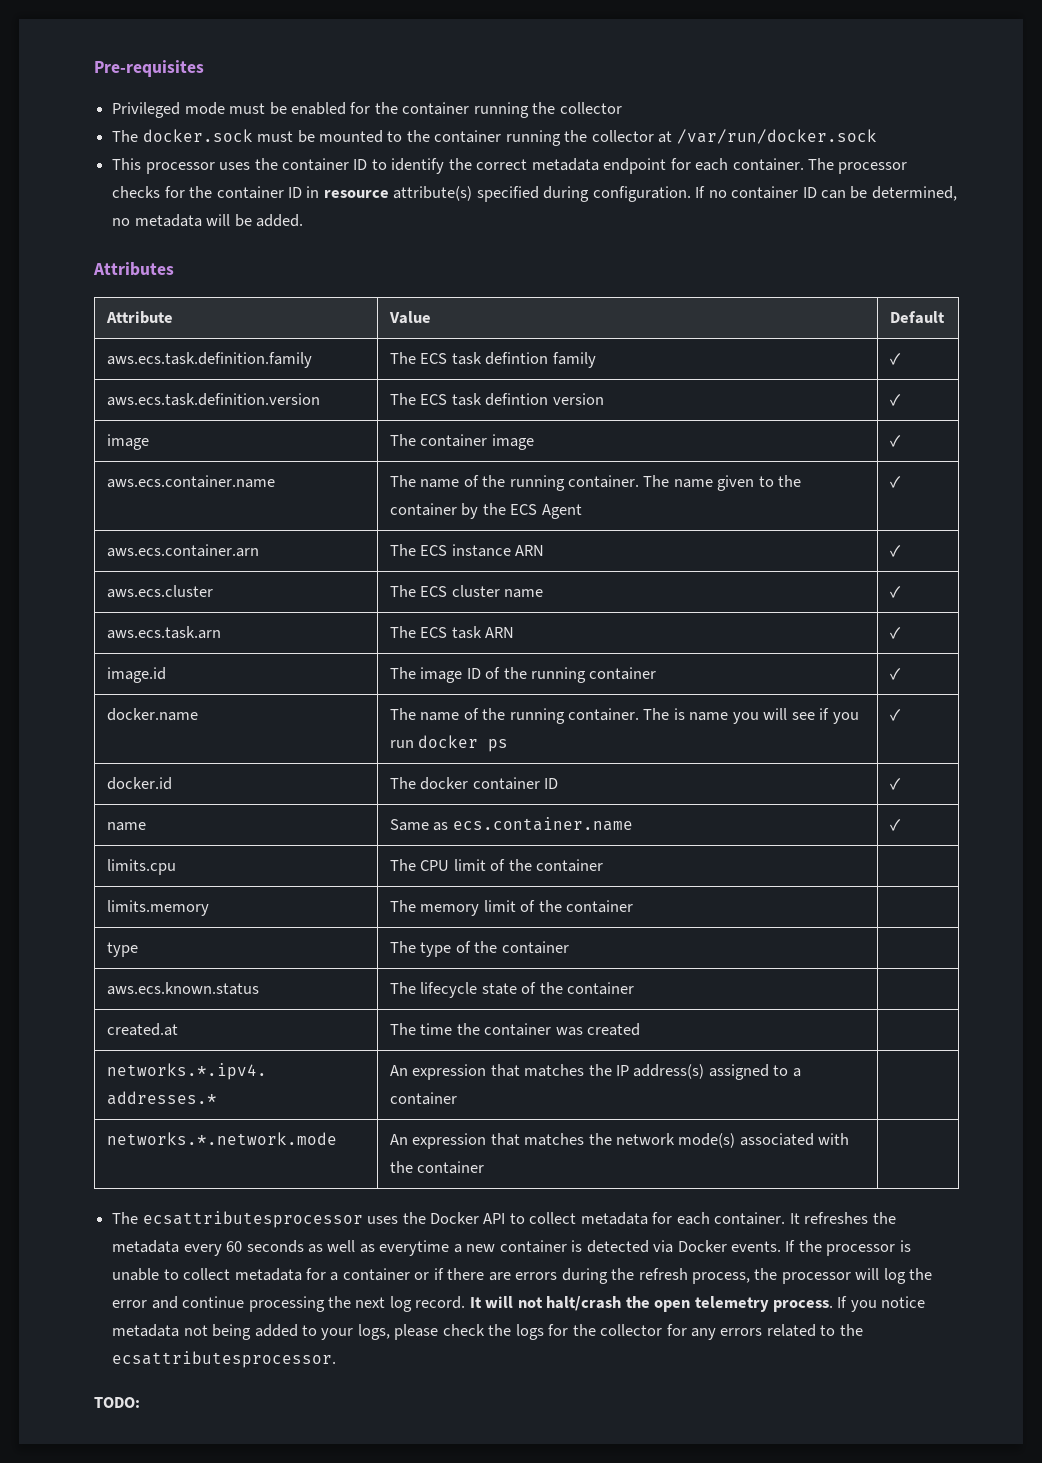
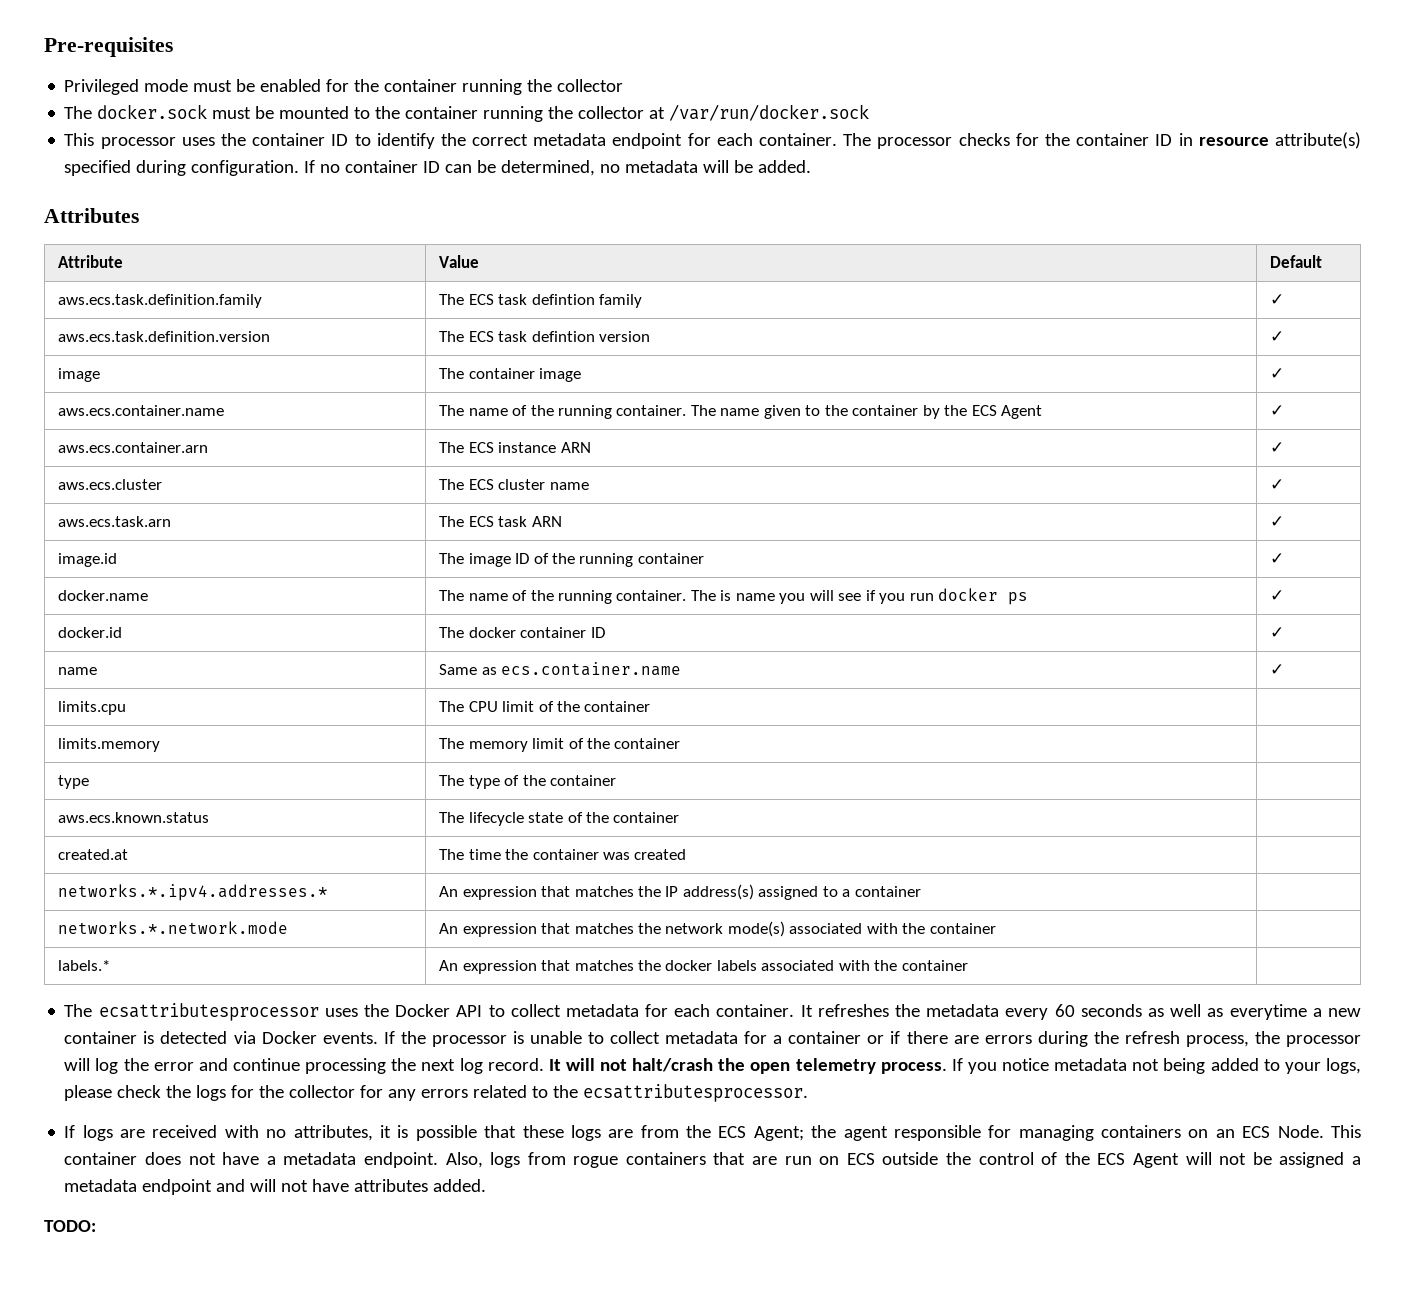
+ labels.* | An expression that matches the docker labels associated with the container |
+ If logs are received with no attributes, it is possible that these logs are from the ECS Agent; the agent responsible for managing containers on an ECS Node. This container does not have a metadata endpoint. Also, logs from rogue containers that are run on ECS outside the control of the ECS Agent will not be assigned a metadata endpoint and will not have attributes added.

